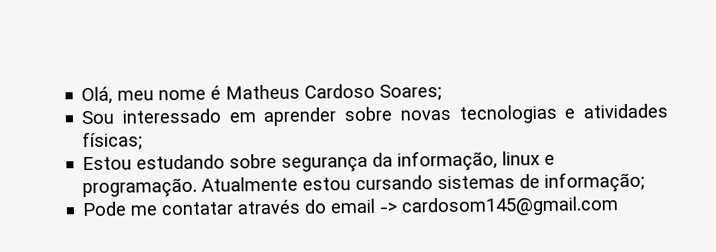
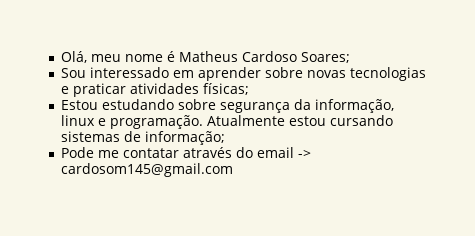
- Sou interessado em aprender sobre novas tecnologias e atividades físicas;
+ Sou interessado em aprender sobre novas tecnologias e praticar atividades físicas;

